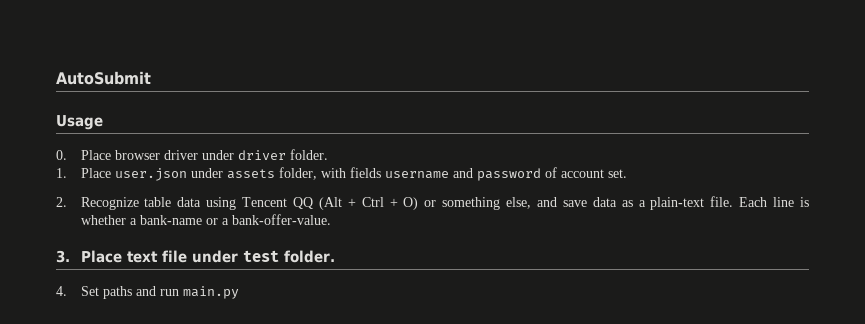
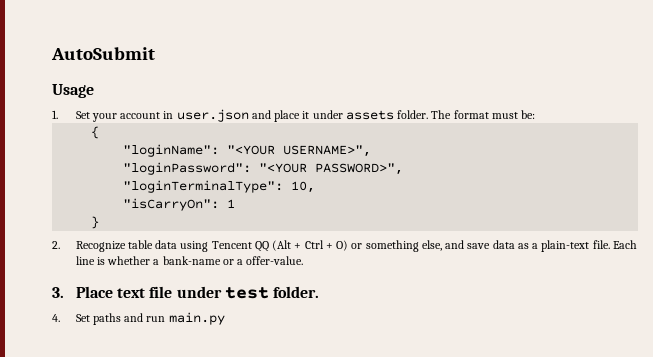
- 0. Place browser driver under driver folder.
- 1. Place user.json under assets folder, with fields username and password of account set.
+ 1. Set your account in user.json and place it under assets folder. The format must be:
+ {
+ "loginName": "<YOUR USERNAME>",
+ "loginPassword": "<YOUR PASSWORD>",
+ "loginTerminalType": 10,
+ "isCarryOn": 1
+ }
- Each line is whether a bank-name or a bank-offer-value.
+ Each line is whether a bank-name or a offer-value.

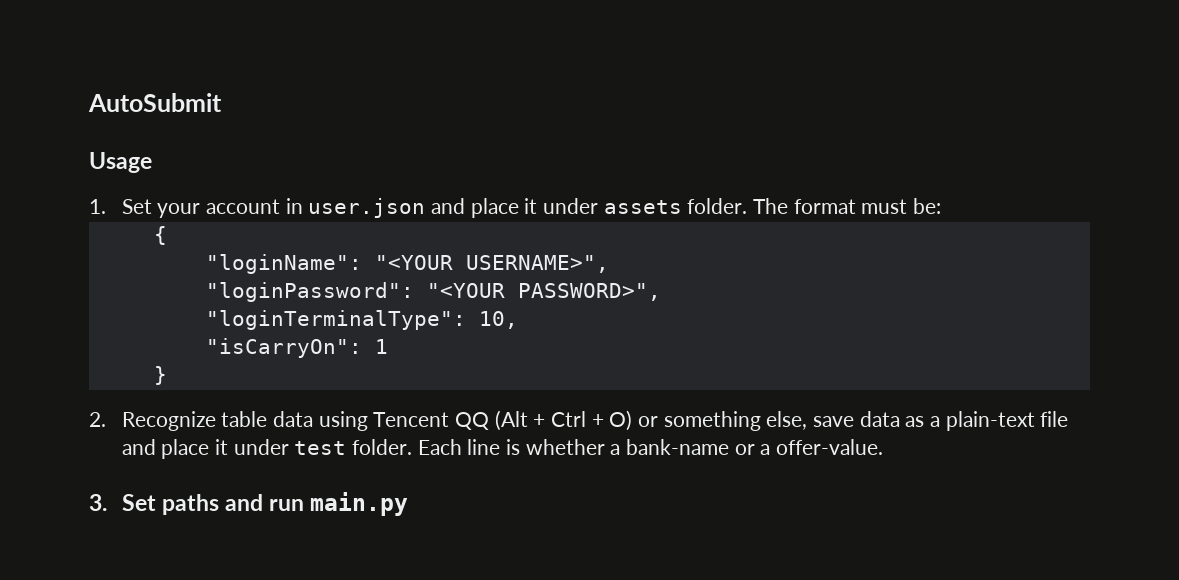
- 2. Recognize table data using Tencent QQ (Alt + Ctrl + O) or something else, and save data as a plain-text file.
+ 2. Recognize table data using Tencent QQ (Alt + Ctrl + O) or something else, save data as a plain-text file and place it under test folder.
- 3. Place text file under test folder.
- 4. Set paths and run main.py
+ 3. Set paths and run main.py

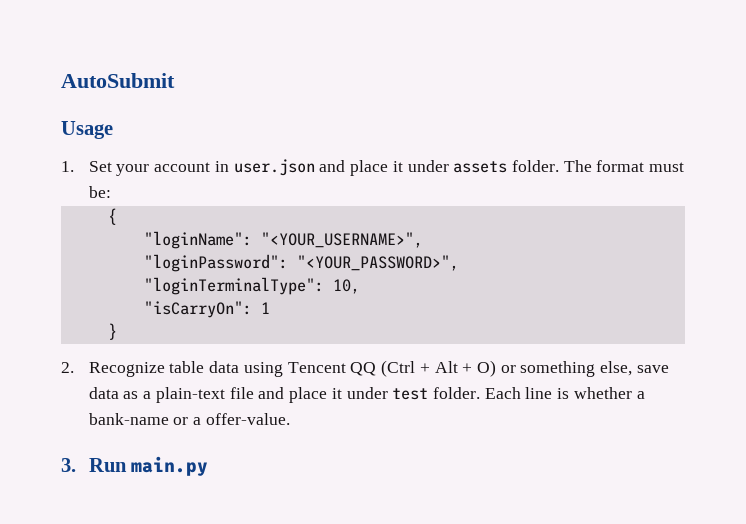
- "loginName": "<YOUR USERNAME>",
+ "loginName": "<YOUR_USERNAME>",
- "loginPassword": "<YOUR PASSWORD>",
+ "loginPassword": "<YOUR_PASSWORD>",
- 2. Recognize table data using Tencent QQ (Alt + Ctrl + O) or something else, save data as a plain-text file and place it under test folder.
+ 2. Recognize table data using Tencent QQ (Ctrl + Alt + O) or something else, save data as a plain-text file and place it under test folder.
- 3. Set paths and run main.py
+ 3. Run main.py

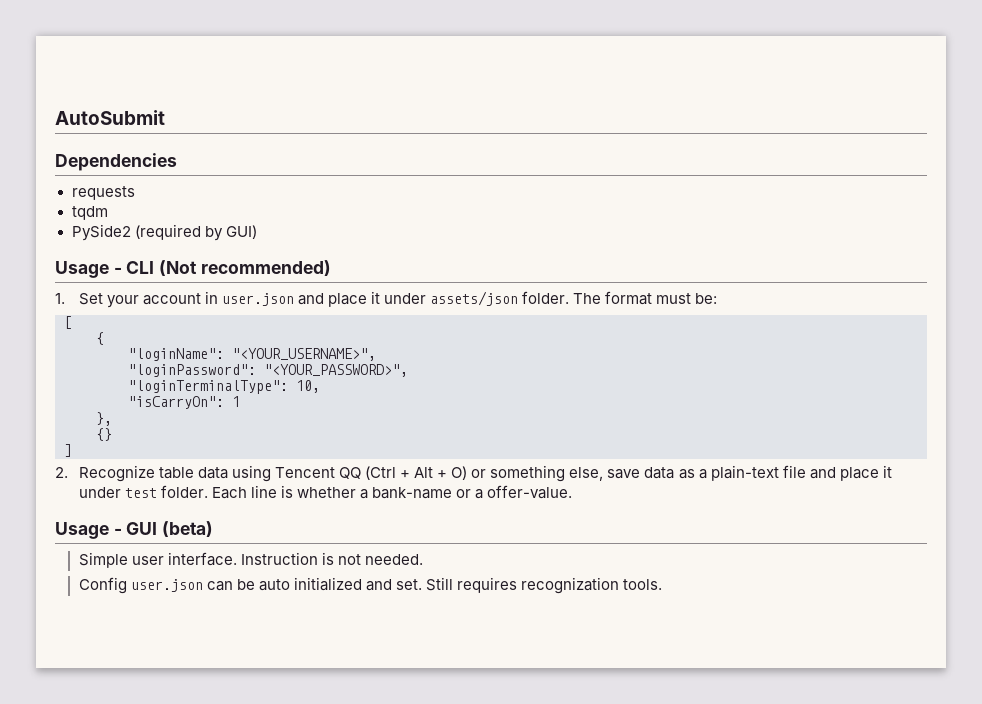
- Usage
+ Dependencies
+ requests
+ tqdm
+ PySide2 (required by GUI)
+ Usage - CLI (Not recommended)
- 1. Set your account in user.json and place it under assets folder.
+ 1. Set your account in user.json and place it under assets/json folder.
+ [
- }
+ },
+ {}
+ ]
- 3. Run main.py
+ Usage - GUI (beta)
+ Simple user interface. Instruction is not needed.
+ Config user.json can be auto initialized and set. Still requires recognization tools.

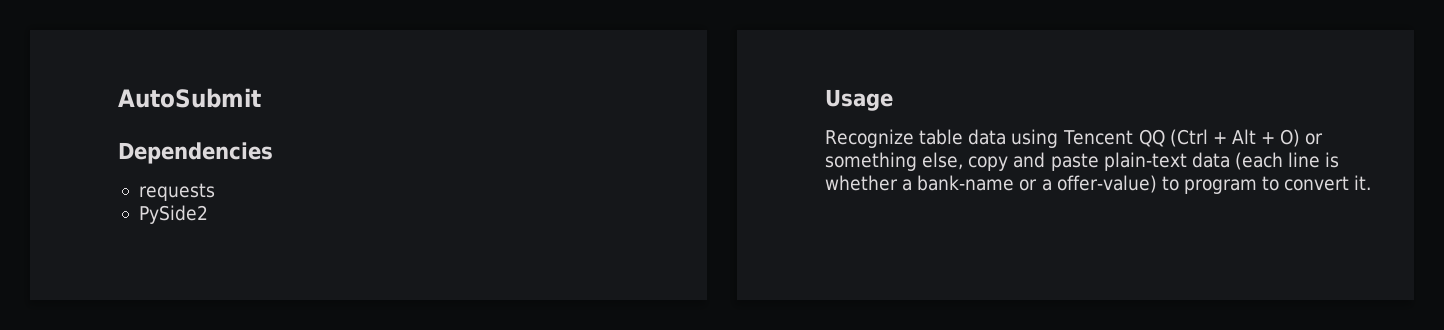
- tqdm
- PySide2 (required by GUI)
- Usage - CLI (Not recommended)
- 1. Set your account in user.json and place it under assets/json folder. The format must be:
- [
- {
- "loginName": "<YOUR_USERNAME>",
- "loginPassword": "<YOUR_PASSWORD>",
- "loginTerminalType": 10,
- "isCarryOn": 1
- },
- {}
- ]
- 2. Recognize table data using Tencent QQ (Ctrl + Alt + O) or something else, save data as a plain-text file and place it under test folder. Each line is whether a bank-name or a offer-value.
- Usage - GUI (beta)
- Simple user interface. Instruction is not needed.
- Config user.json can be auto initialized and set. Still requires recognization tools.
+ PySide2
+ Usage
+ Recognize table data using Tencent QQ (Ctrl + Alt + O) or something else, copy and paste plain-text data (each line is whether a bank-name or a offer-value) to program to convert it.

